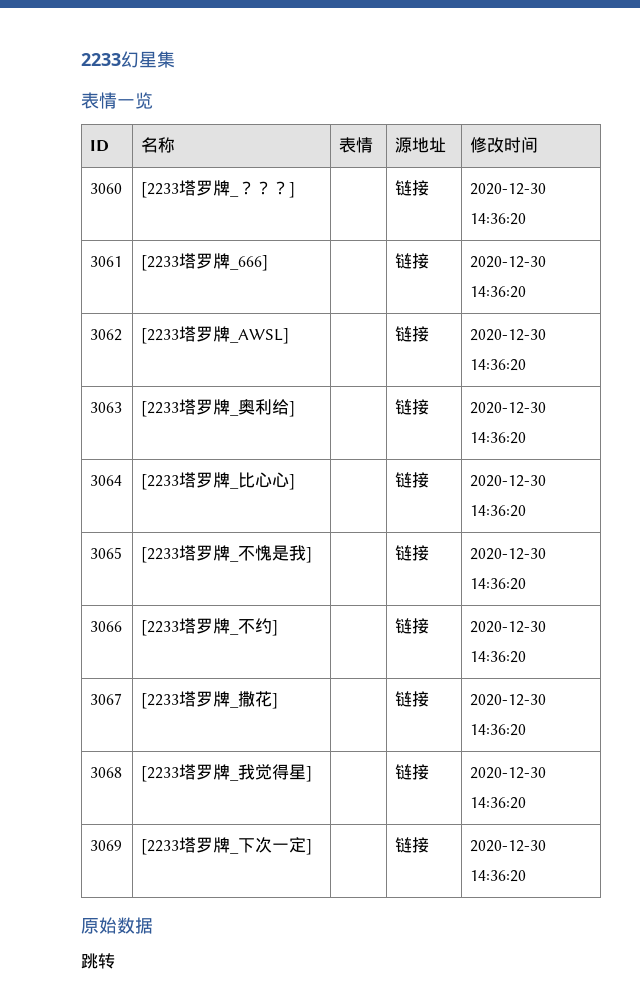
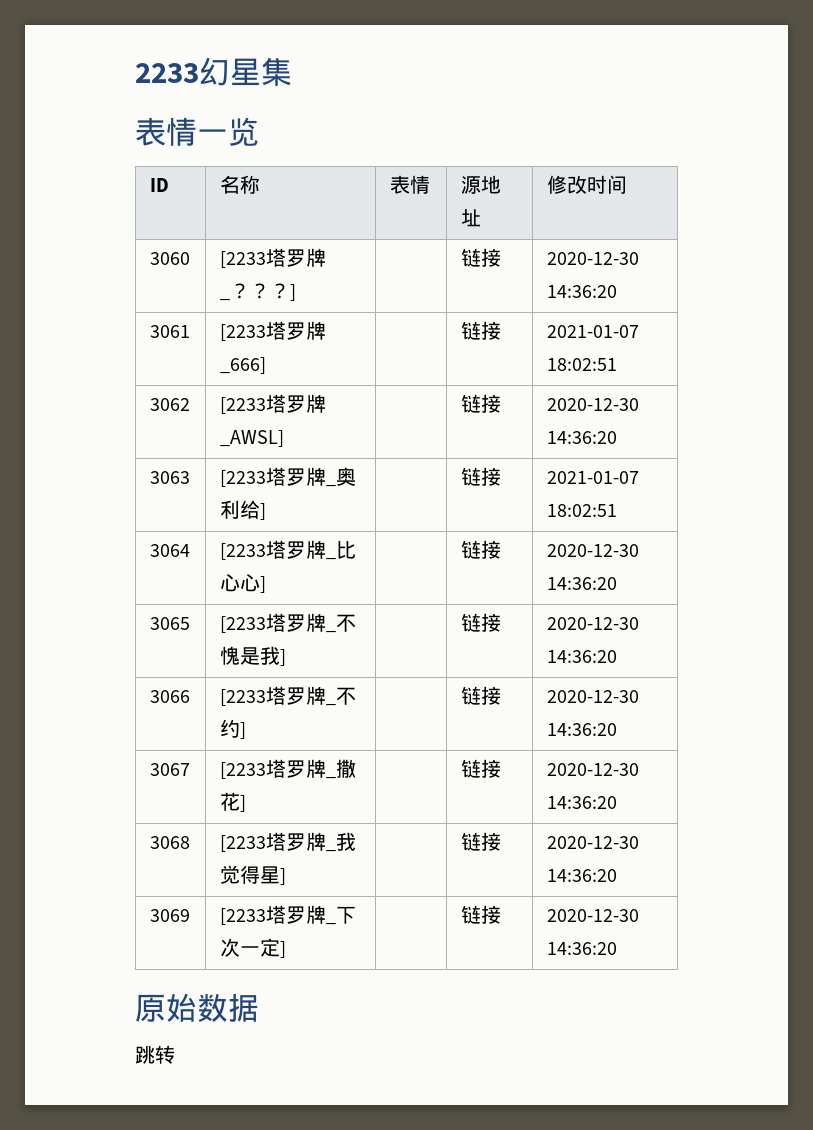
- 3061 | [2233塔罗牌_666] | | 链接 | 2020-12-30 14:36:20
+ 3061 | [2233塔罗牌_666] | | 链接 | 2021-01-07 18:02:51
- 3063 | [2233塔罗牌_奥利给] | | 链接 | 2020-12-30 14:36:20
+ 3063 | [2233塔罗牌_奥利给] | | 链接 | 2021-01-07 18:02:51

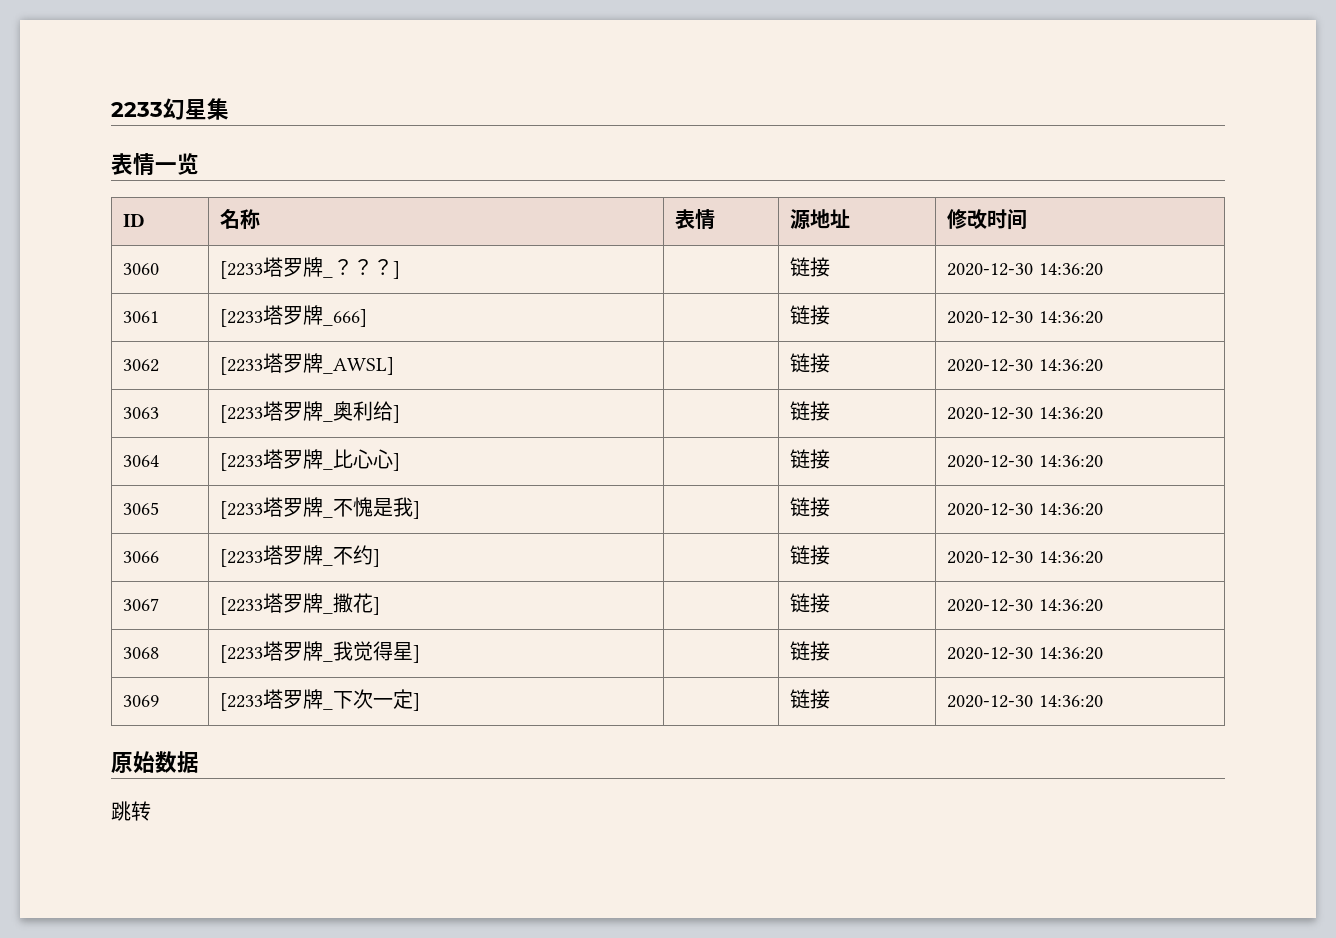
- 3061 | [2233塔罗牌_666] | | 链接 | 2021-01-07 18:02:51
+ 3061 | [2233塔罗牌_666] | | 链接 | 2020-12-30 14:36:20
- 3063 | [2233塔罗牌_奥利给] | | 链接 | 2021-01-07 18:02:51
+ 3063 | [2233塔罗牌_奥利给] | | 链接 | 2020-12-30 14:36:20

